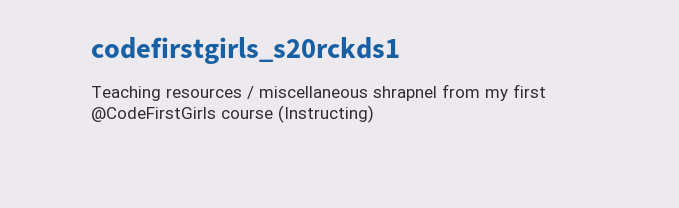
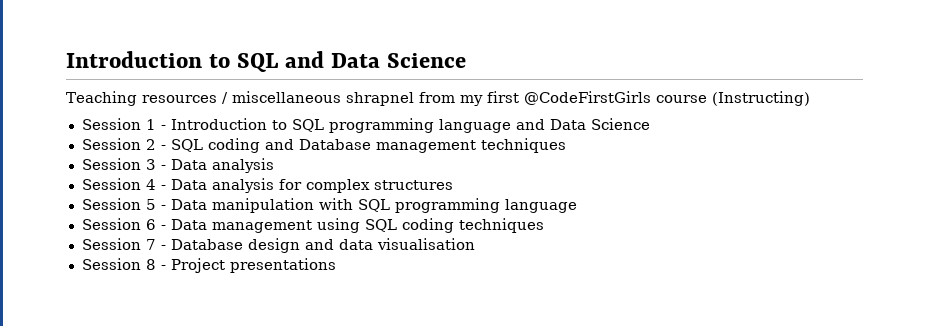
- codefirstgirls_s20rckds1
+ Introduction to SQL and Data Science
+ Session 1 - Introduction to SQL programming language and Data Science
+ Session 2 - SQL coding and Database management techniques
+ Session 3 - Data analysis
+ Session 4 - Data analysis for complex structures
+ Session 5 - Data manipulation with SQL programming language
+ Session 6 - Data management using SQL coding techniques
+ Session 7 - Database design and data visualisation
+ Session 8 - Project presentations

